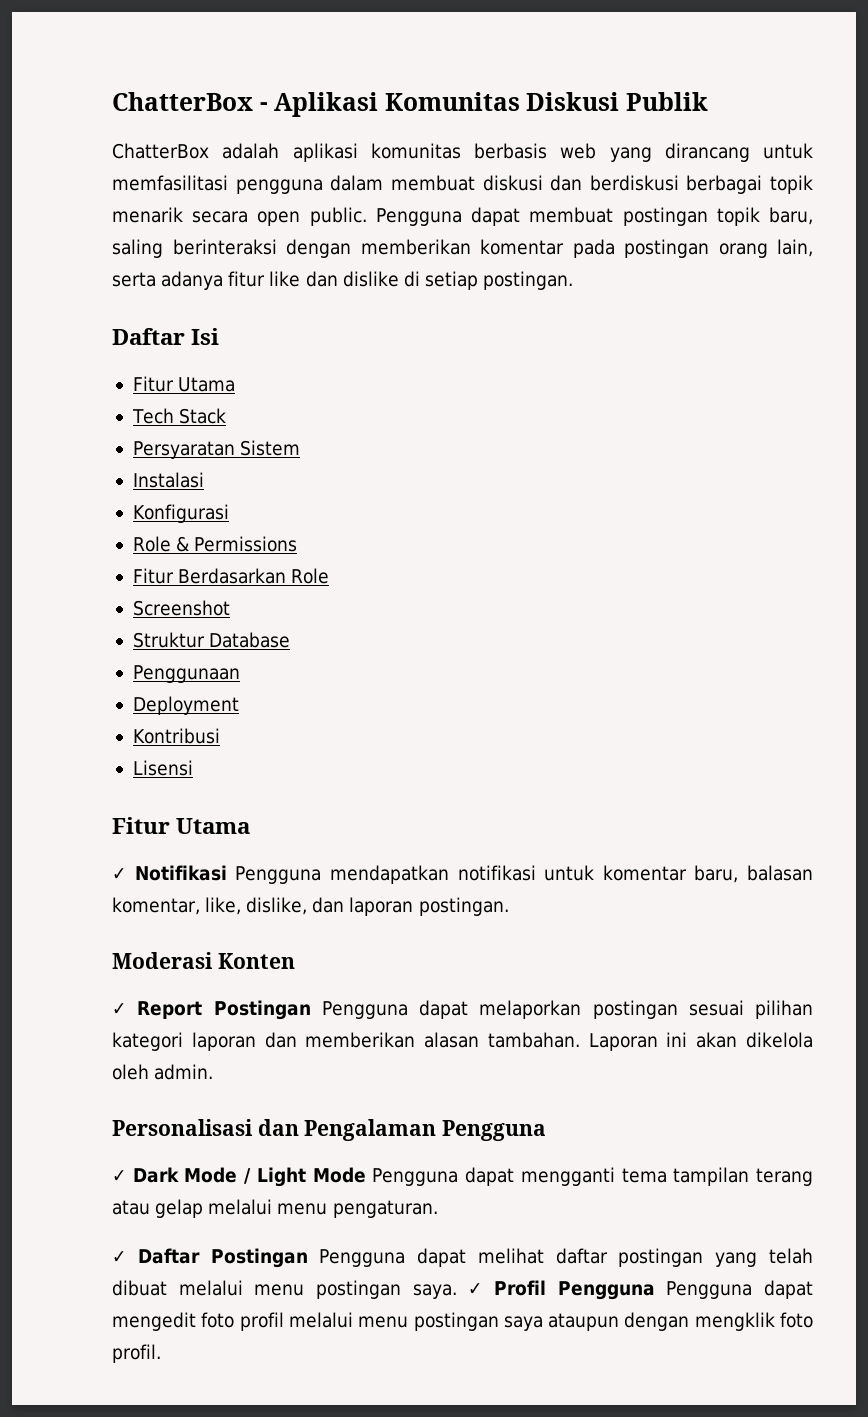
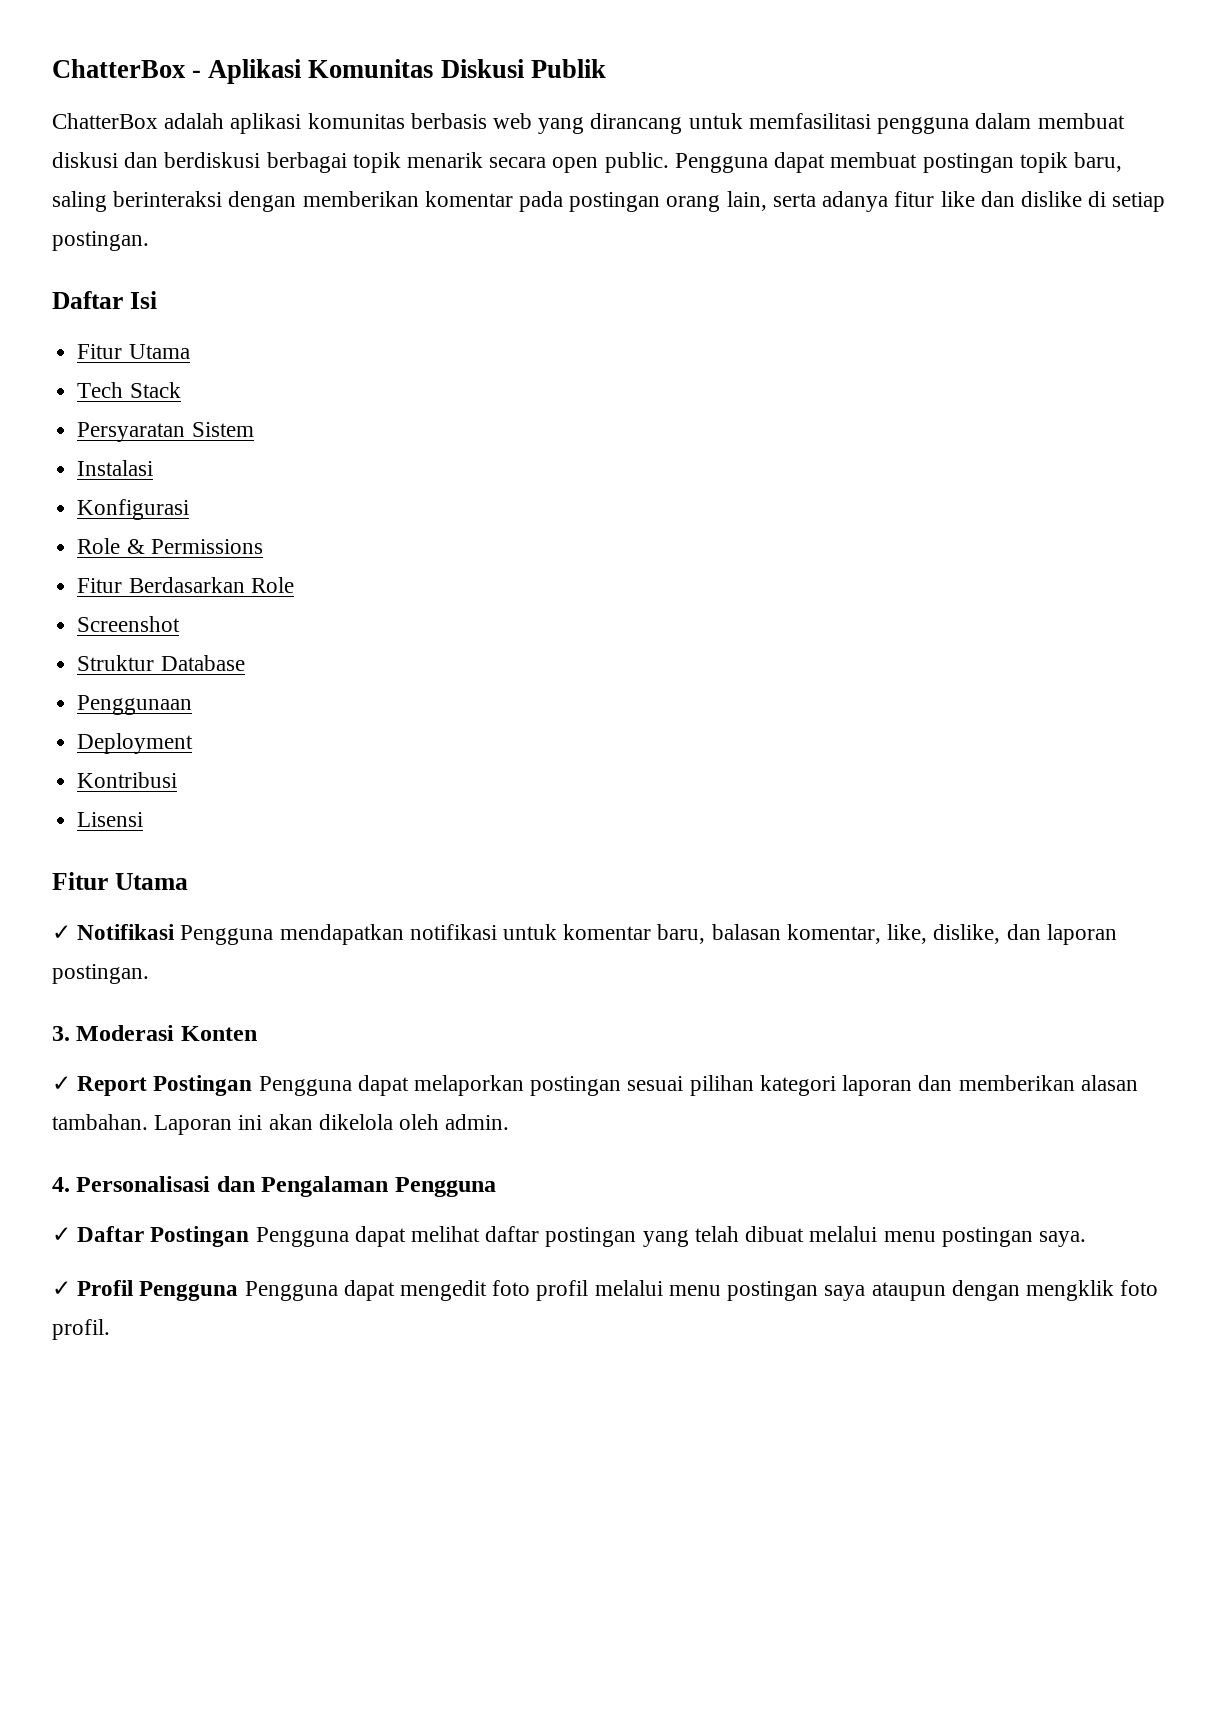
- Moderasi Konten
+ 3. Moderasi Konten
- Personalisasi dan Pengalaman Pengguna
+ 4. Personalisasi dan Pengalaman Pengguna
- ✓ Dark Mode / Light Mode Pengguna dapat mengganti tema tampilan terang atau gelap melalui menu pengaturan.
- ✓ Daftar Postingan Pengguna dapat melihat daftar postingan yang telah dibuat melalui menu postingan saya. ✓ Profil Pengguna Pengguna dapat mengedit foto profil melalui menu postingan saya ataupun dengan mengklik foto profil.
+ ✓ Daftar Postingan Pengguna dapat melihat daftar postingan yang telah dibuat melalui menu postingan saya.
+ ✓ Profil Pengguna Pengguna dapat mengedit foto profil melalui menu postingan saya ataupun dengan mengklik foto profil.

